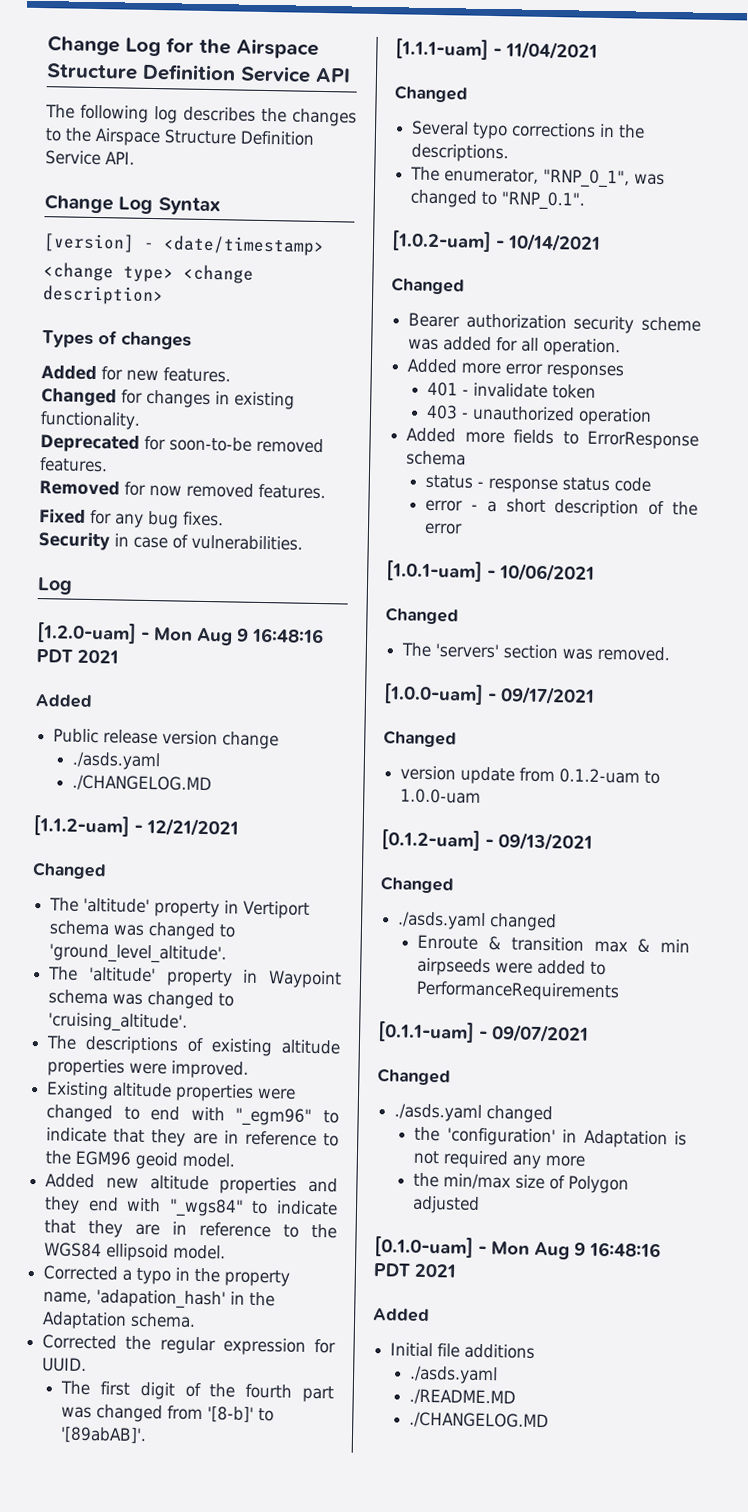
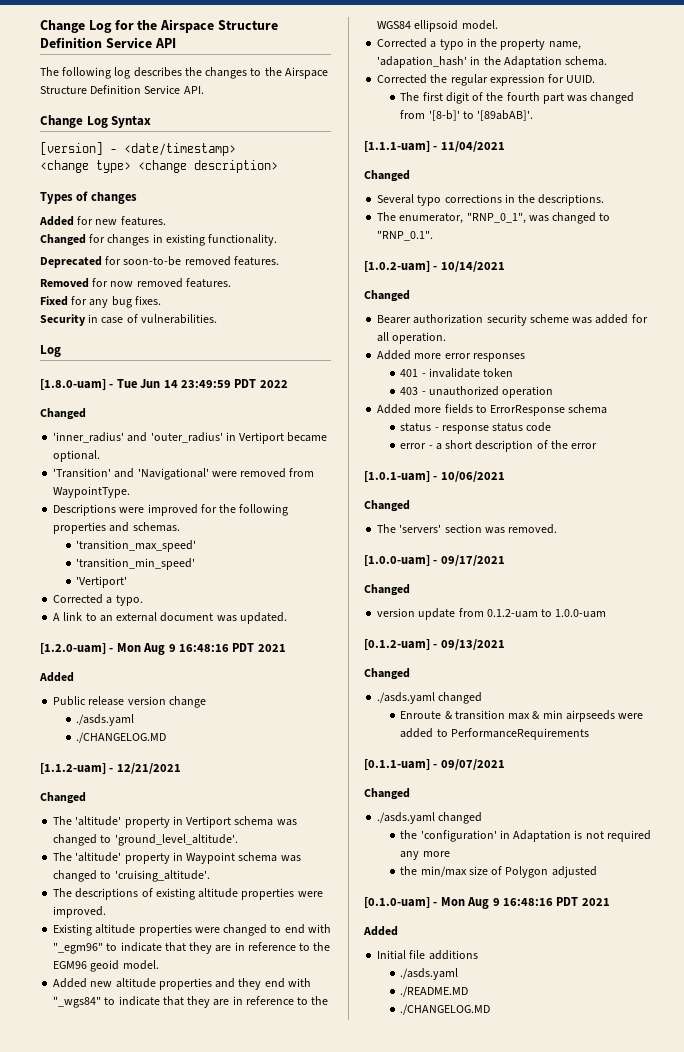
+ [1.8.0-uam] - Tue Jun 14 23:49:59 PDT 2022
+ Changed
+ 'inner_radius' and 'outer_radius' in Vertiport became optional.
+ 'Transition' and 'Navigational' were removed from WaypointType.
+ Descriptions were improved for the following properties and schemas.
+ 'transition_max_speed'
+ 'transition_min_speed'
+ 'Vertiport'
+ Corrected a typo.
+ A link to an external document was updated.

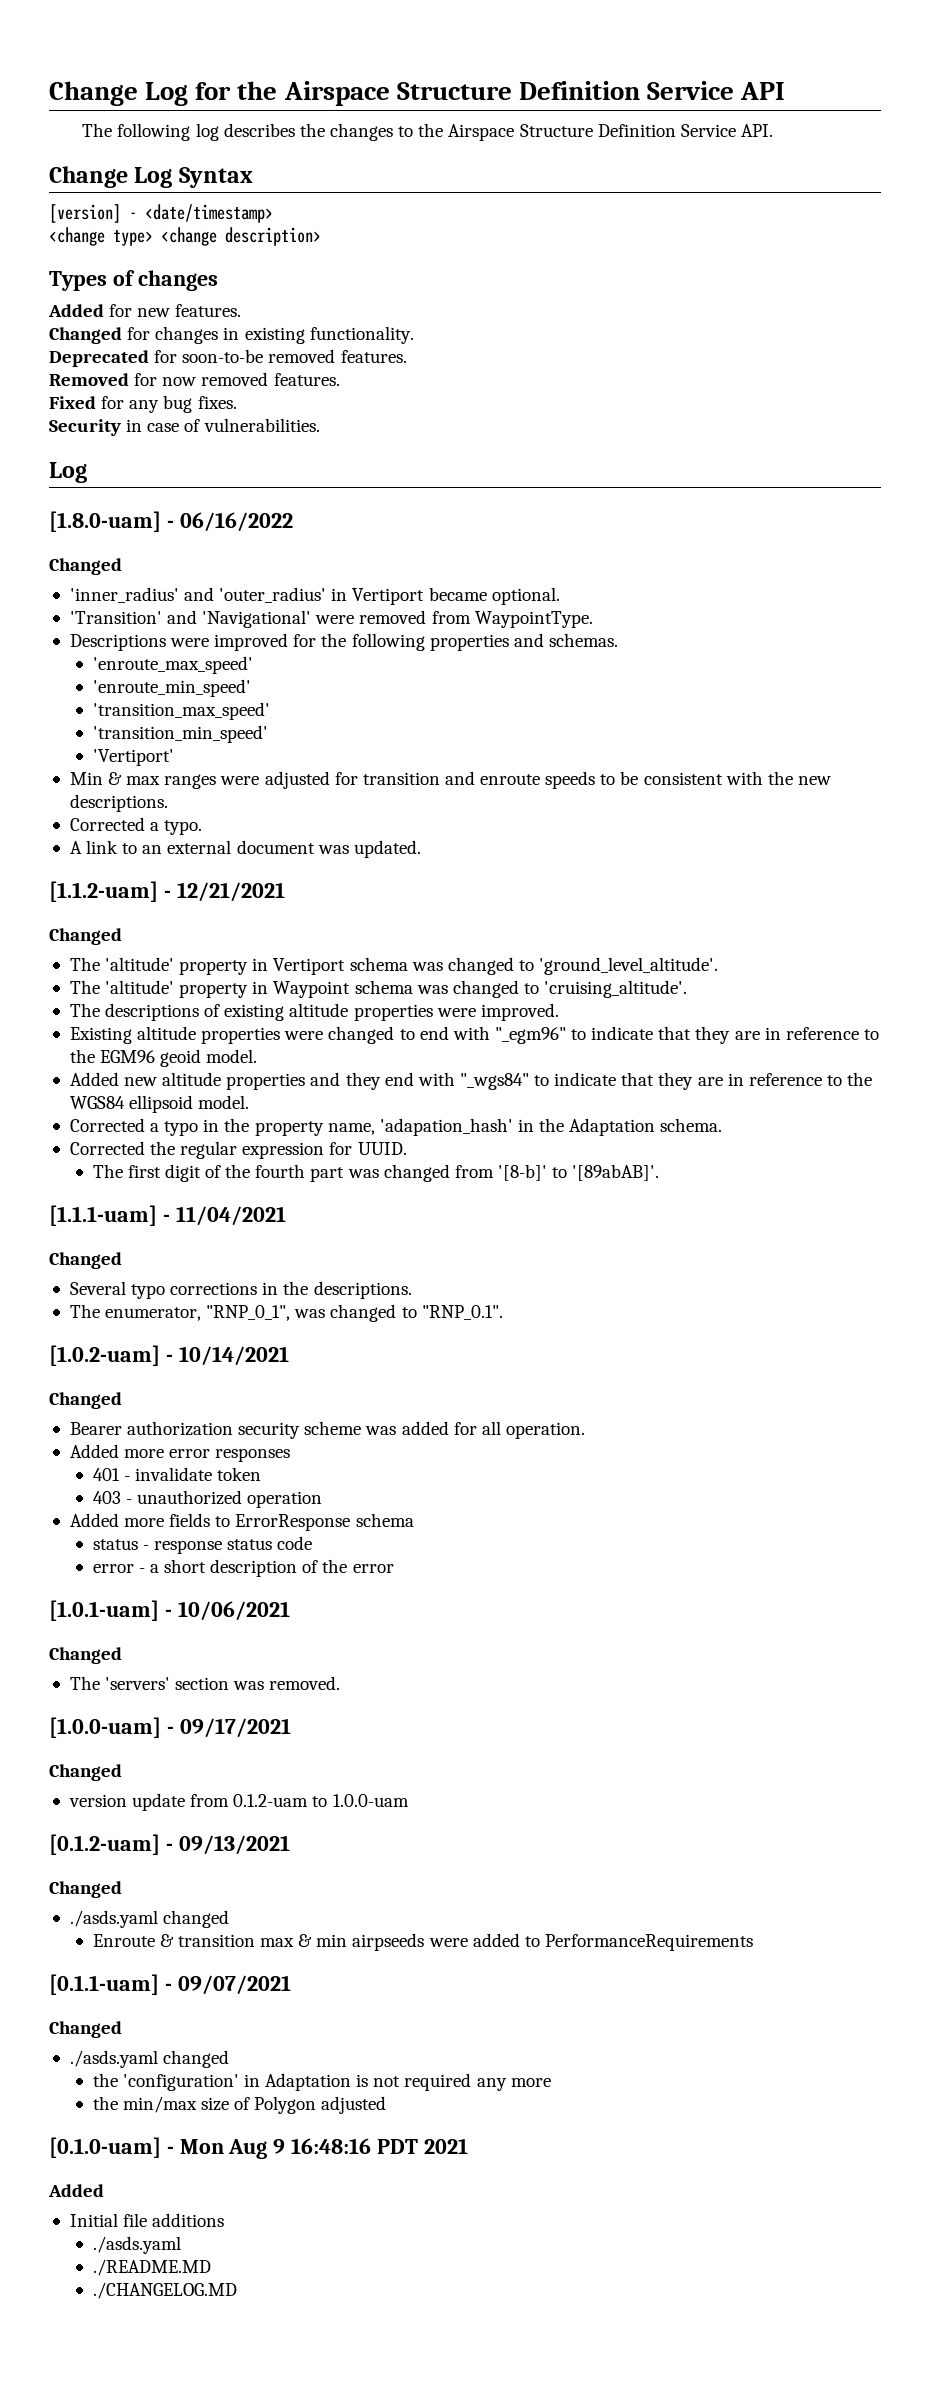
- [1.8.0-uam] - Tue Jun 14 23:49:59 PDT 2022
+ [1.8.0-uam] - 06/16/2022
+ 'enroute_max_speed'
+ 'enroute_min_speed'
+ Min & max ranges were adjusted for transition and enroute speeds to be consistent with the new descriptions.
- [1.2.0-uam] - Mon Aug 9 16:48:16 PDT 2021
- Added
- Public release version change
- ./asds.yaml
- ./CHANGELOG.MD

